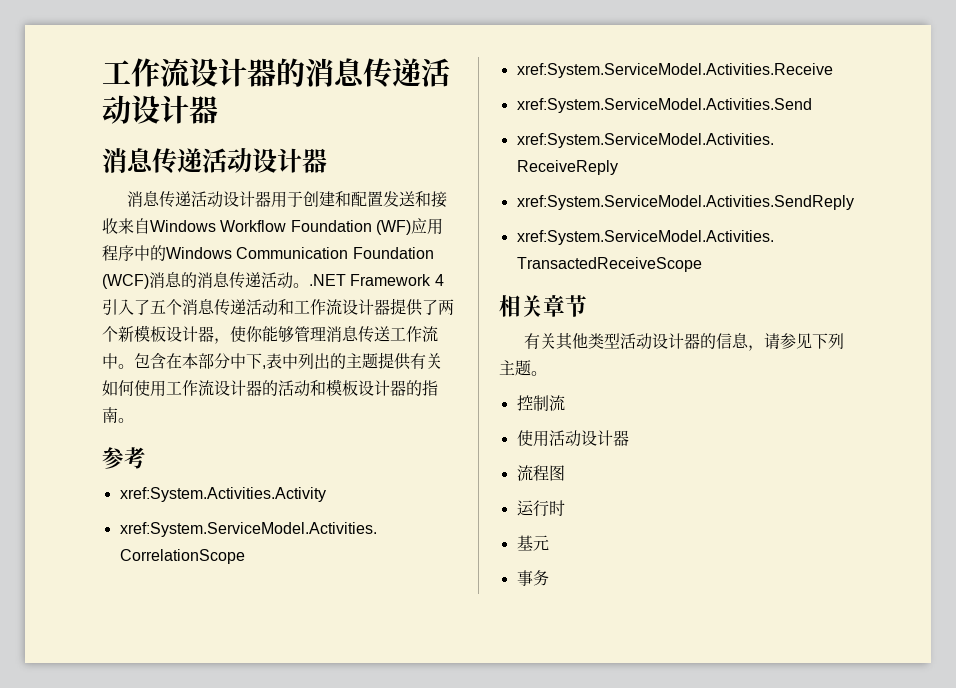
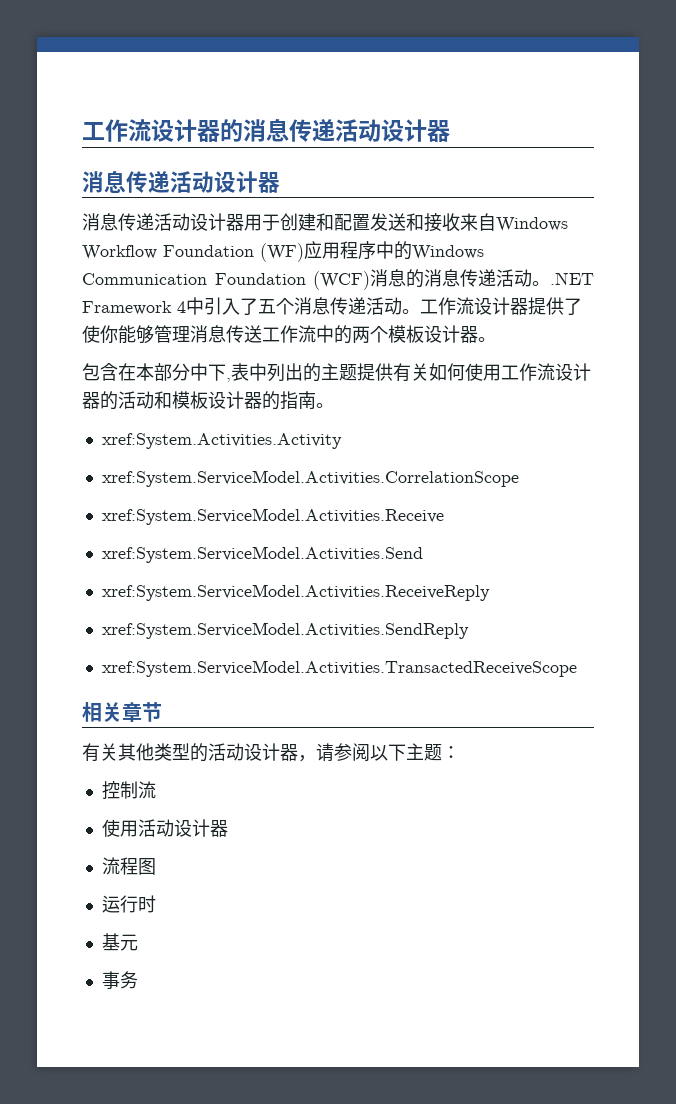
- 消息传递活动设计器用于创建和配置发送和接收来自Windows Workflow Foundation (WF)应用程序中的Windows Communication Foundation (WCF)消息的消息传递活动。.NET Framework 4引入了五个消息传递活动和工作流设计器提供了两个新模板设计器，使你能够管理消息传送工作流中。包含在本部分中下,表中列出的主题提供有关如何使用工作流设计器的活动和模板设计器的指南。
+ 消息传递活动设计器用于创建和配置发送和接收来自Windows Workflow Foundation (WF)应用程序中的Windows Communication Foundation (WCF)消息的消息传递活动。.NET Framework 4中引入了五个消息传递活动。工作流设计器提供了使你能够管理消息传送工作流中的两个模板设计器。
+ 包含在本部分中下,表中列出的主题提供有关如何使用工作流设计器的活动和模板设计器的指南。
- 参考
- 有关其他类型活动设计器的信息，请参见下列主题。
+ 有关其他类型的活动设计器，请参阅以下主题：

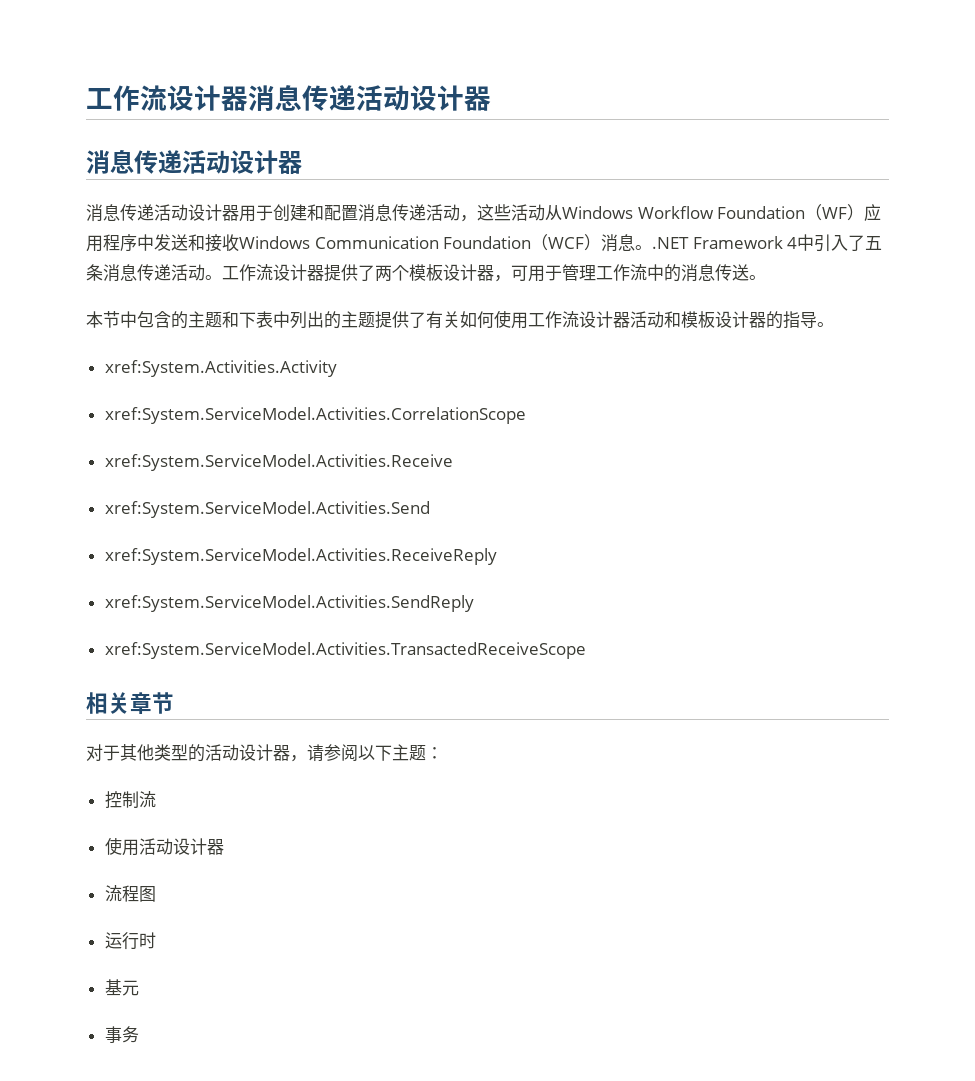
- 工作流设计器的消息传递活动设计器
+ 工作流设计器消息传递活动设计器
- 消息传递活动设计器用于创建和配置发送和接收来自Windows Workflow Foundation (WF)应用程序中的Windows Communication Foundation (WCF)消息的消息传递活动。.NET Framework 4中引入了五个消息传递活动。
+ 消息传递活动设计器用于创建和配置消息传递活动，这些活动从Windows Workflow Foundation（WF）应用程序中发送和接收Windows Communication Foundation（WCF）消息。.NET Framework 4中引入了五条消息传递活动。
- 工作流设计器提供了使你能够管理消息传送工作流中的两个模板设计器。
- 包含在本部分中下,表中列出的主题提供有关如何使用工作流设计器的活动和模板设计器的指南。
+ 工作流设计器提供了两个模板设计器，可用于管理工作流中的消息传送。
+ 本节中包含的主题和下表中列出的主题提供了有关如何使用工作流设计器活动和模板设计器的指导。
- 有关其他类型的活动设计器，请参阅以下主题：
+ 对于其他类型的活动设计器，请参阅以下主题：

